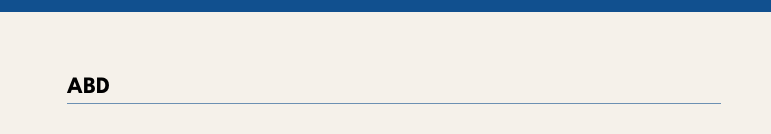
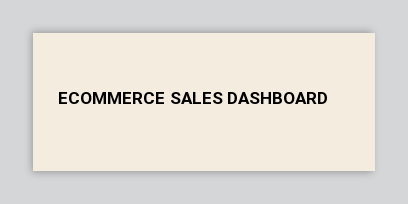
- ABD
+ ECOMMERCE SALES DASHBOARD

